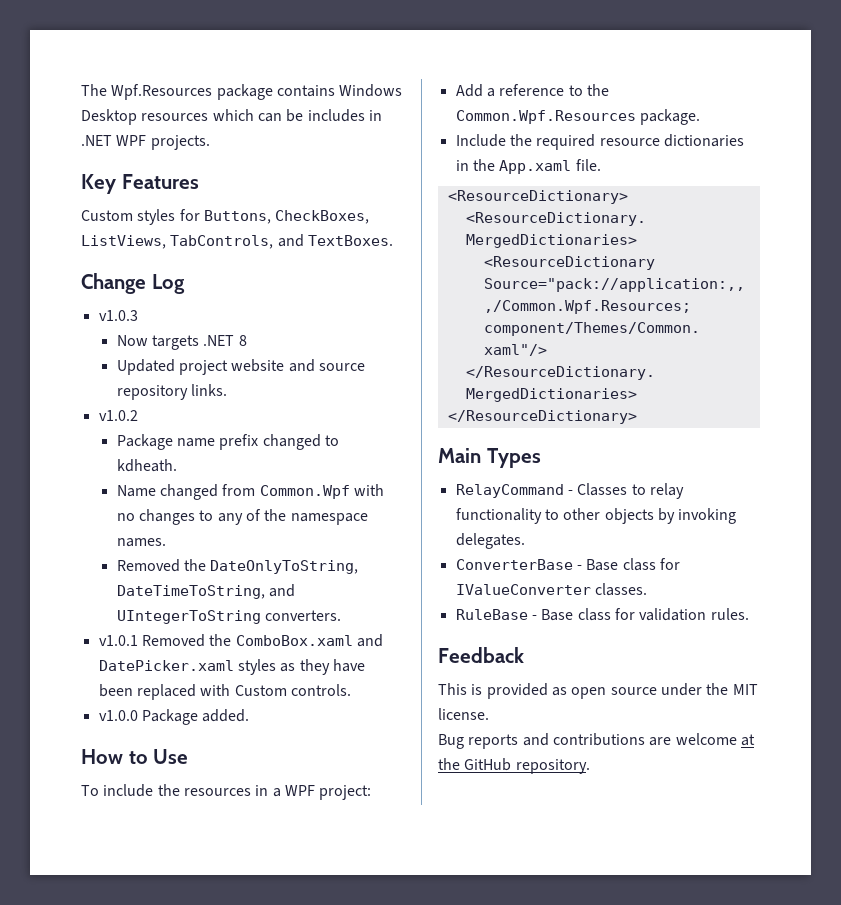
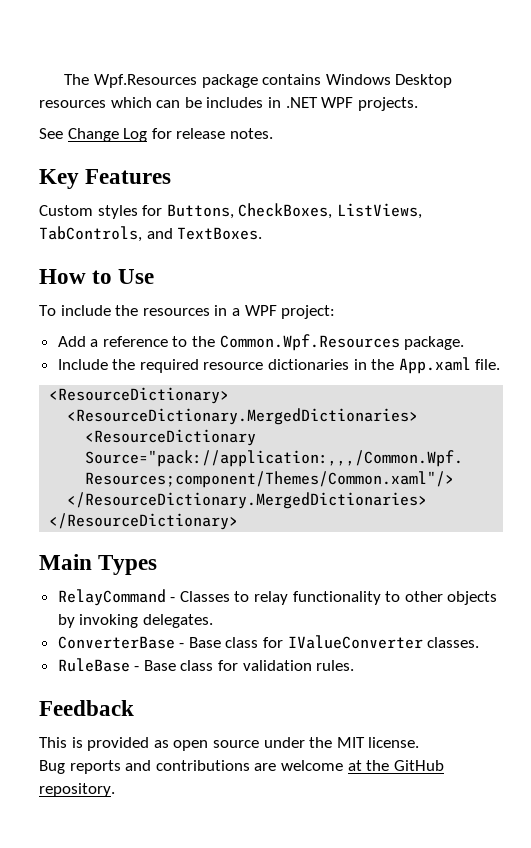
+ See Change Log for release notes.
- Change Log
- v1.0.3
- Now targets .NET 8
- Updated project website and source repository links.
- v1.0.2
- Package name prefix changed to kdheath.
- Name changed from Common.Wpf with no changes to any of the namespace names.
- Removed the DateOnlyToString, DateTimeToString, and UIntegerToString converters.
- v1.0.1 Removed the ComboBox.xaml and DatePicker.xaml styles as they have been replaced with Custom controls.
- v1.0.0 Package added.

